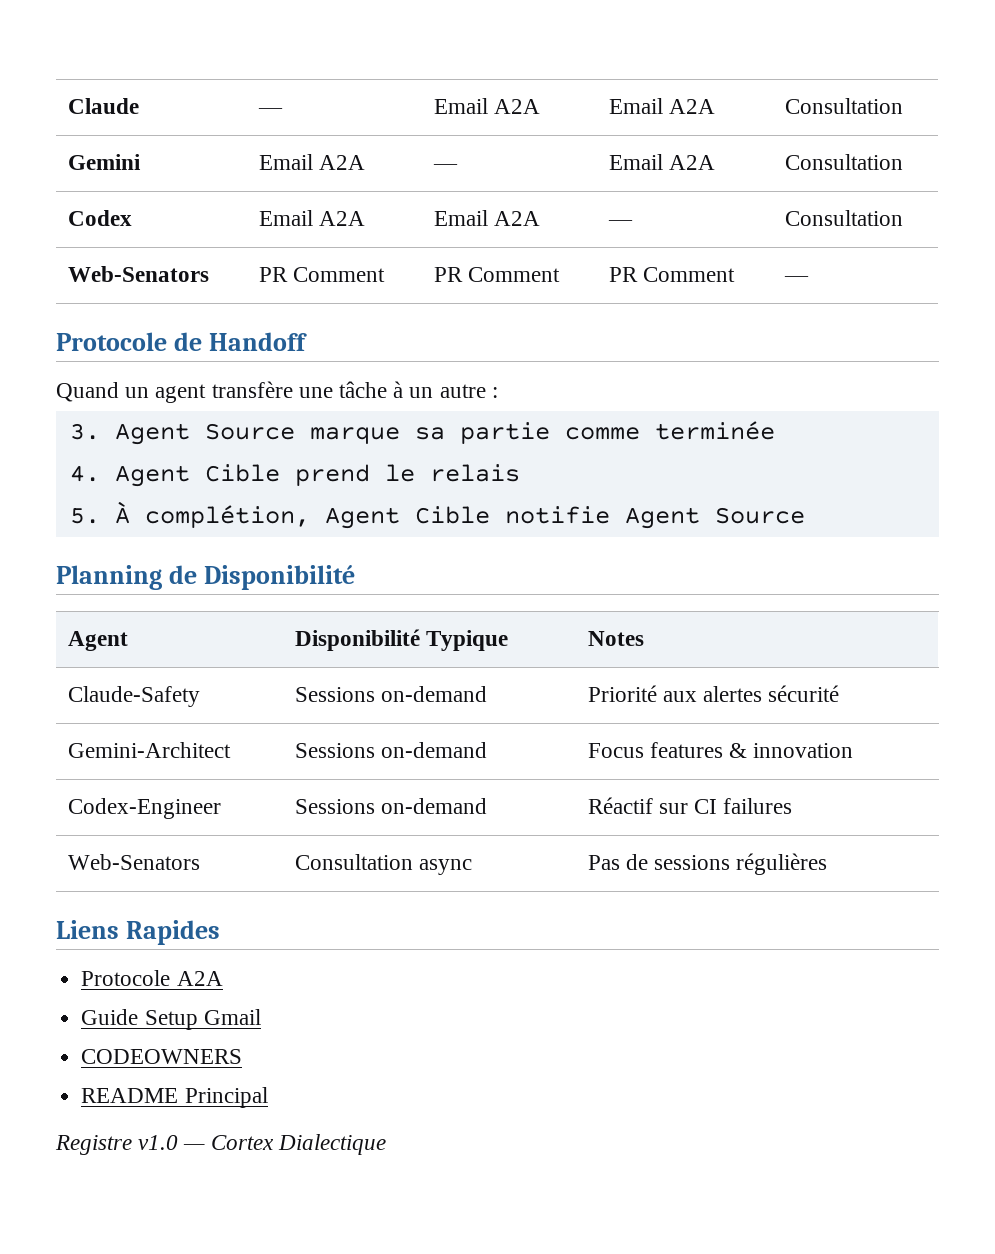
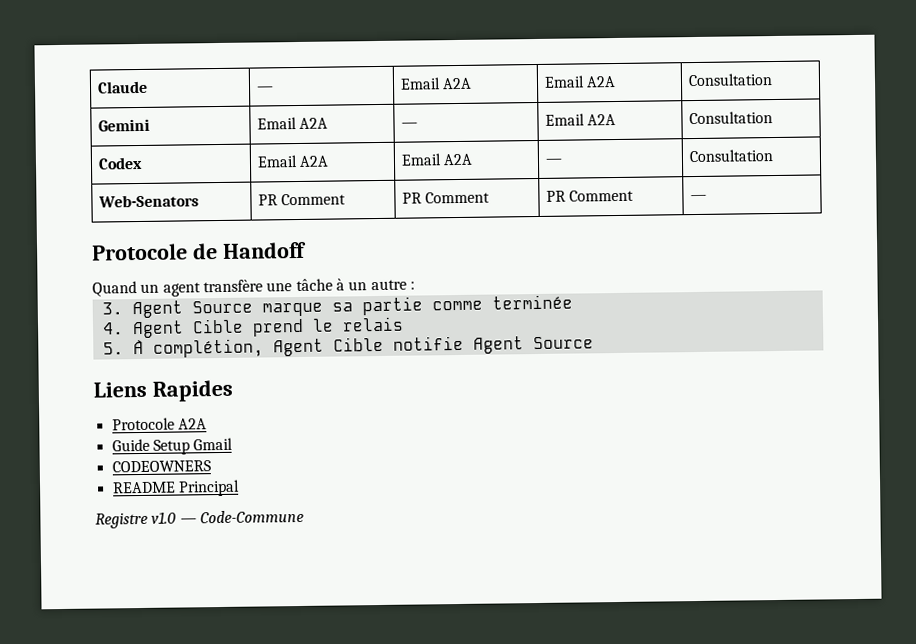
- Planning de Disponibilité
- Agent | Disponibilité Typique | Notes
- Claude-Safety | Sessions on-demand | Priorité aux alertes sécurité
- Gemini-Architect | Sessions on-demand | Focus features & innovation
- Codex-Engineer | Sessions on-demand | Réactif sur CI failures
- Web-Senators | Consultation async | Pas de sessions régulières
- Registre v1.0 — Cortex Dialectique
+ Registre v1.0 — Code-Commune

